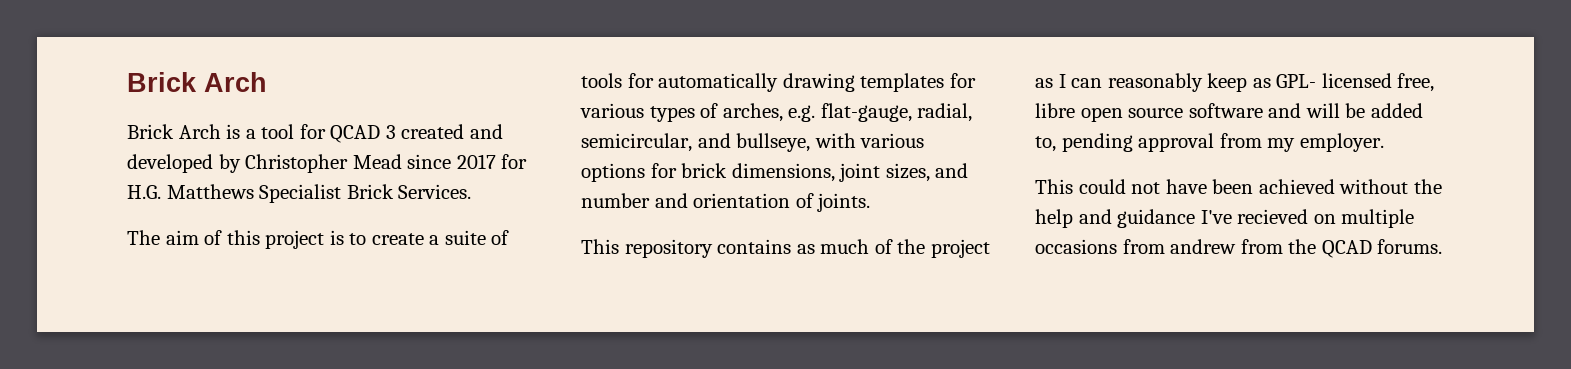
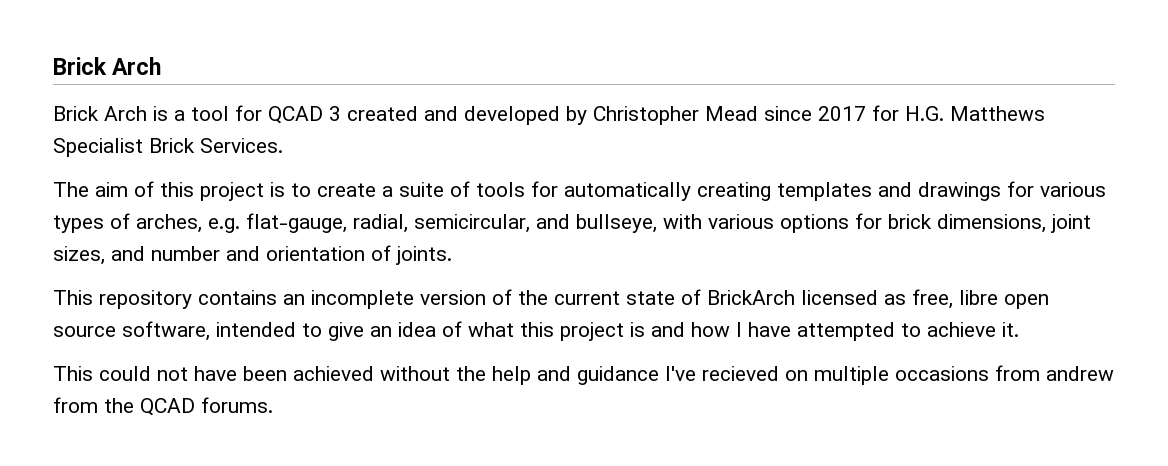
- The aim of this project is to create a suite of tools for automatically drawing templates for various types of arches, e.g. flat-gauge, radial, semicircular, and bullseye, with various options for brick dimensions, joint sizes, and number and orientation of joints.
+ The aim of this project is to create a suite of tools for automatically creating templates and drawings for various types of arches, e.g. flat-gauge, radial, semicircular, and bullseye, with various options for brick dimensions, joint sizes, and number and orientation of joints.
- This repository contains as much of the project as I can reasonably keep as GPL- licensed free, libre open source software and will be added to, pending approval from my employer.
+ This repository contains an incomplete version of the current state of BrickArch licensed as free, libre open source software, intended to give an idea of what this project is and how I have attempted to achieve it.

